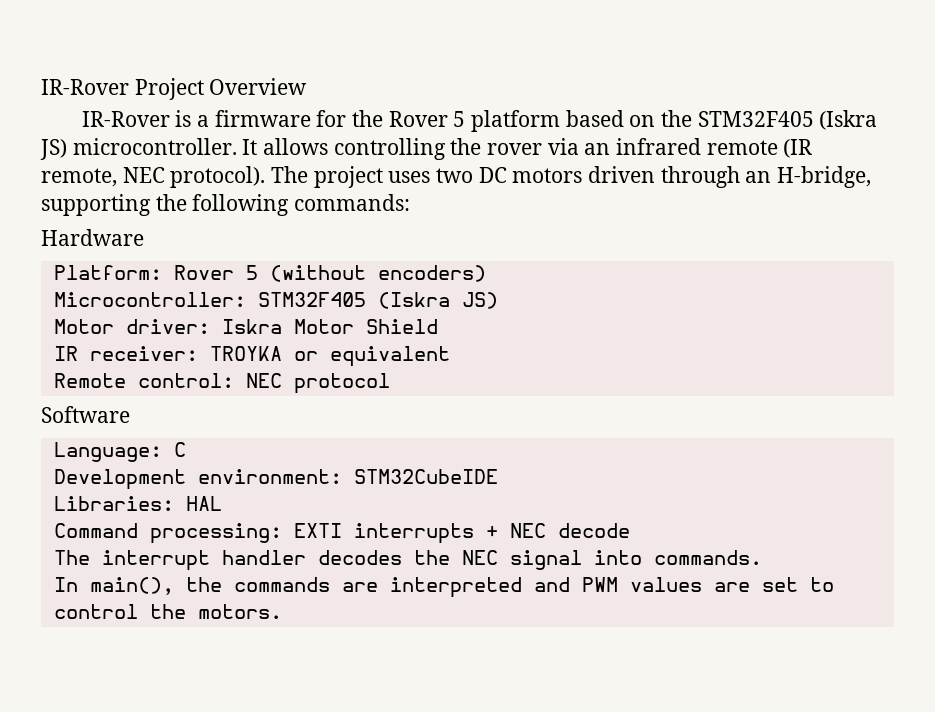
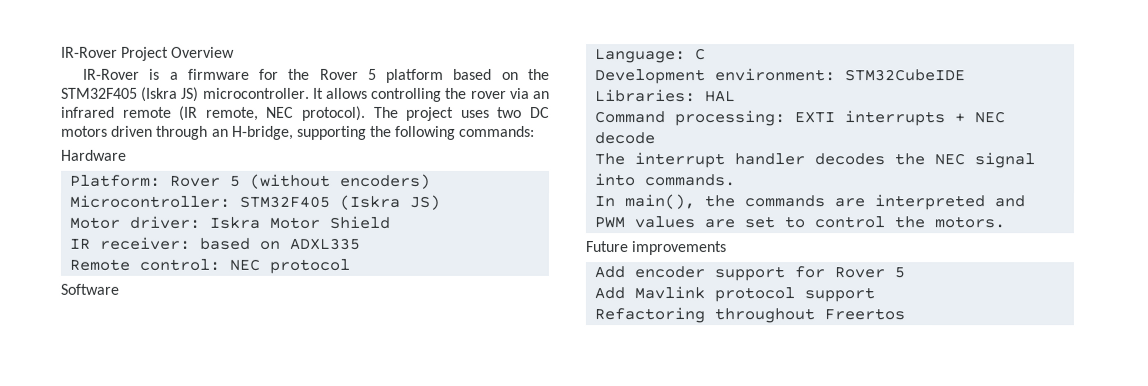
- IR receiver: TROYKA or equivalent
+ IR receiver: based on ADXL335
+ Future improvements
+ Add encoder support for Rover 5
+ Add Mavlink protocol support
+ Refactoring throughout Freertos

